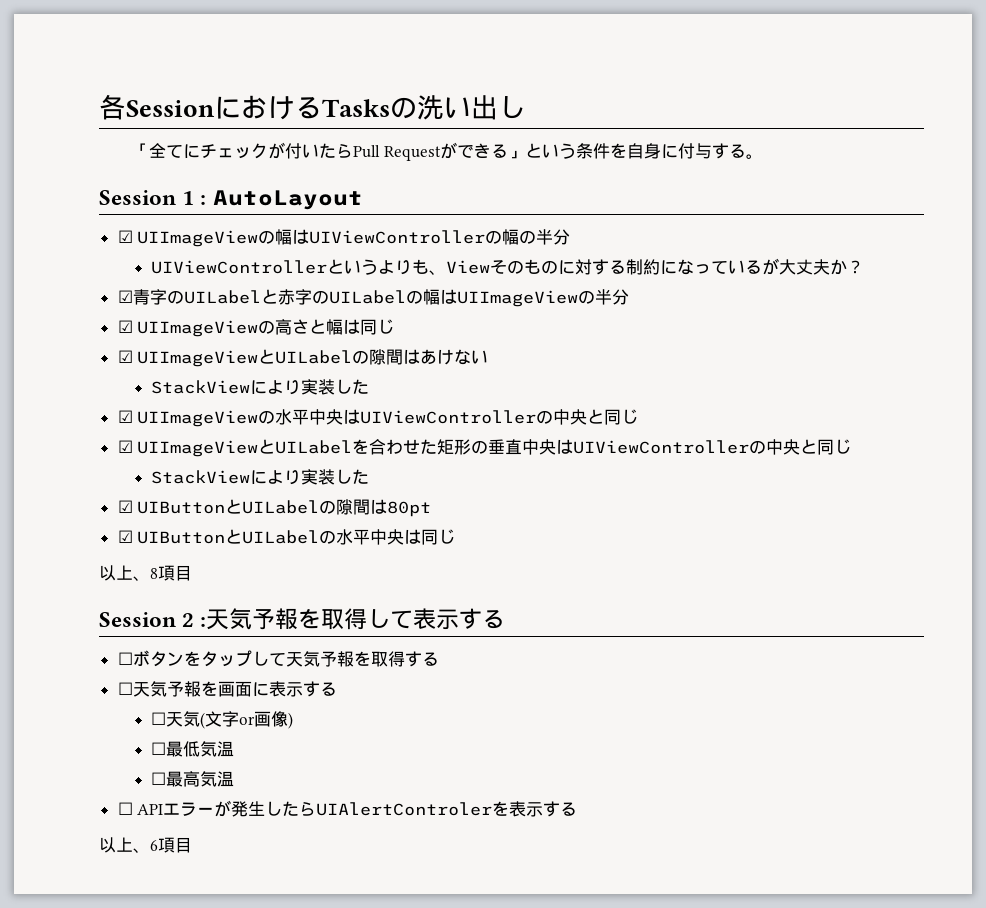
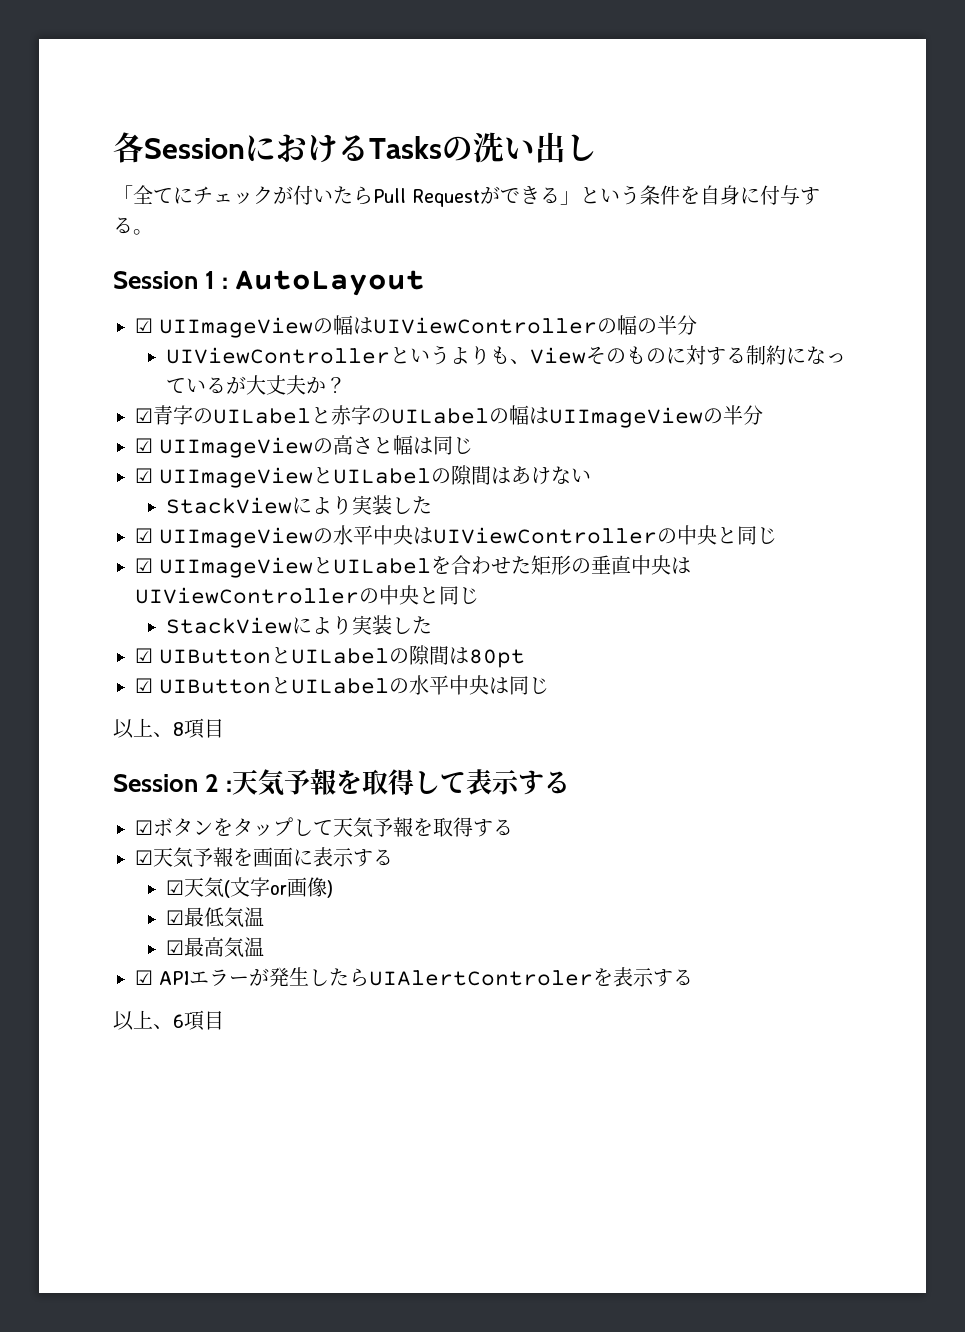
- ☐ボタンをタップして天気予報を取得する
+ ☑ボタンをタップして天気予報を取得する
- ☐天気予報を画面に表示する
+ ☑天気予報を画面に表示する
- ☐天気(文字or画像)
+ ☑天気(文字or画像)
- ☐最低気温
+ ☑最低気温
- ☐最高気温
+ ☑最高気温
- ☐ APIエラーが発生したらUIAlertControlerを表示する
+ ☑ APIエラーが発生したらUIAlertControlerを表示する

